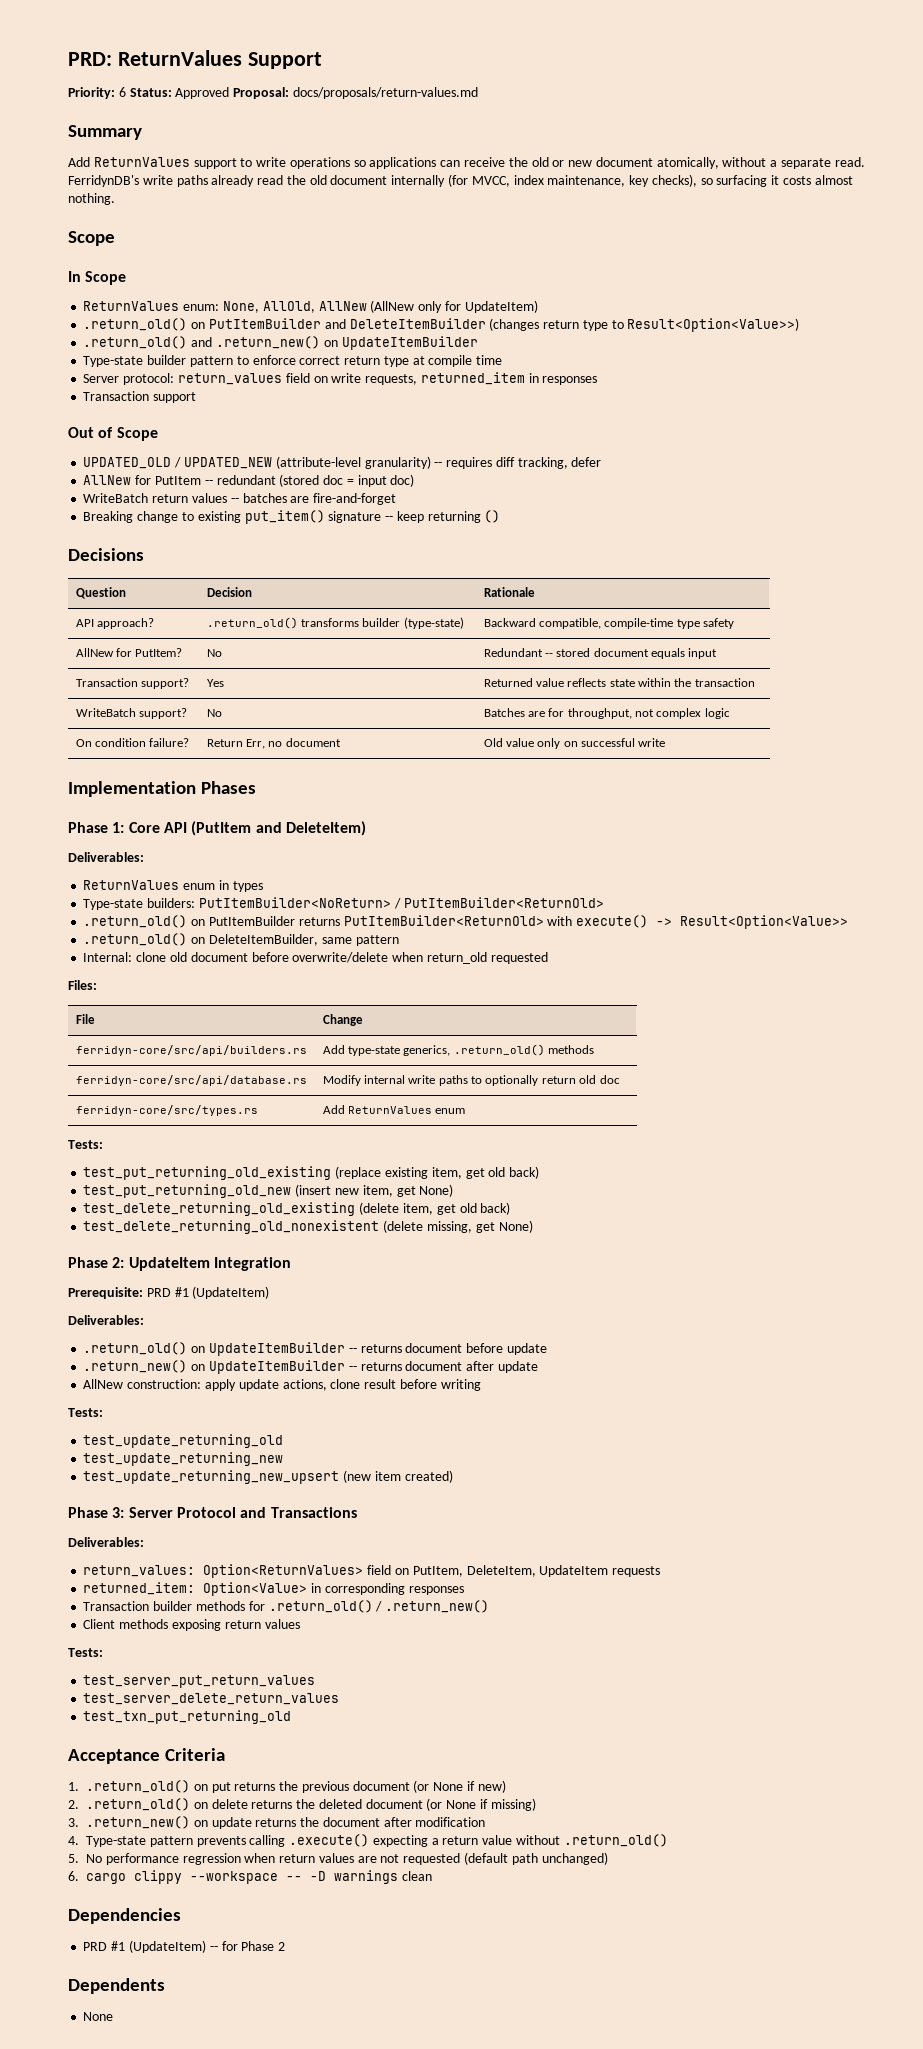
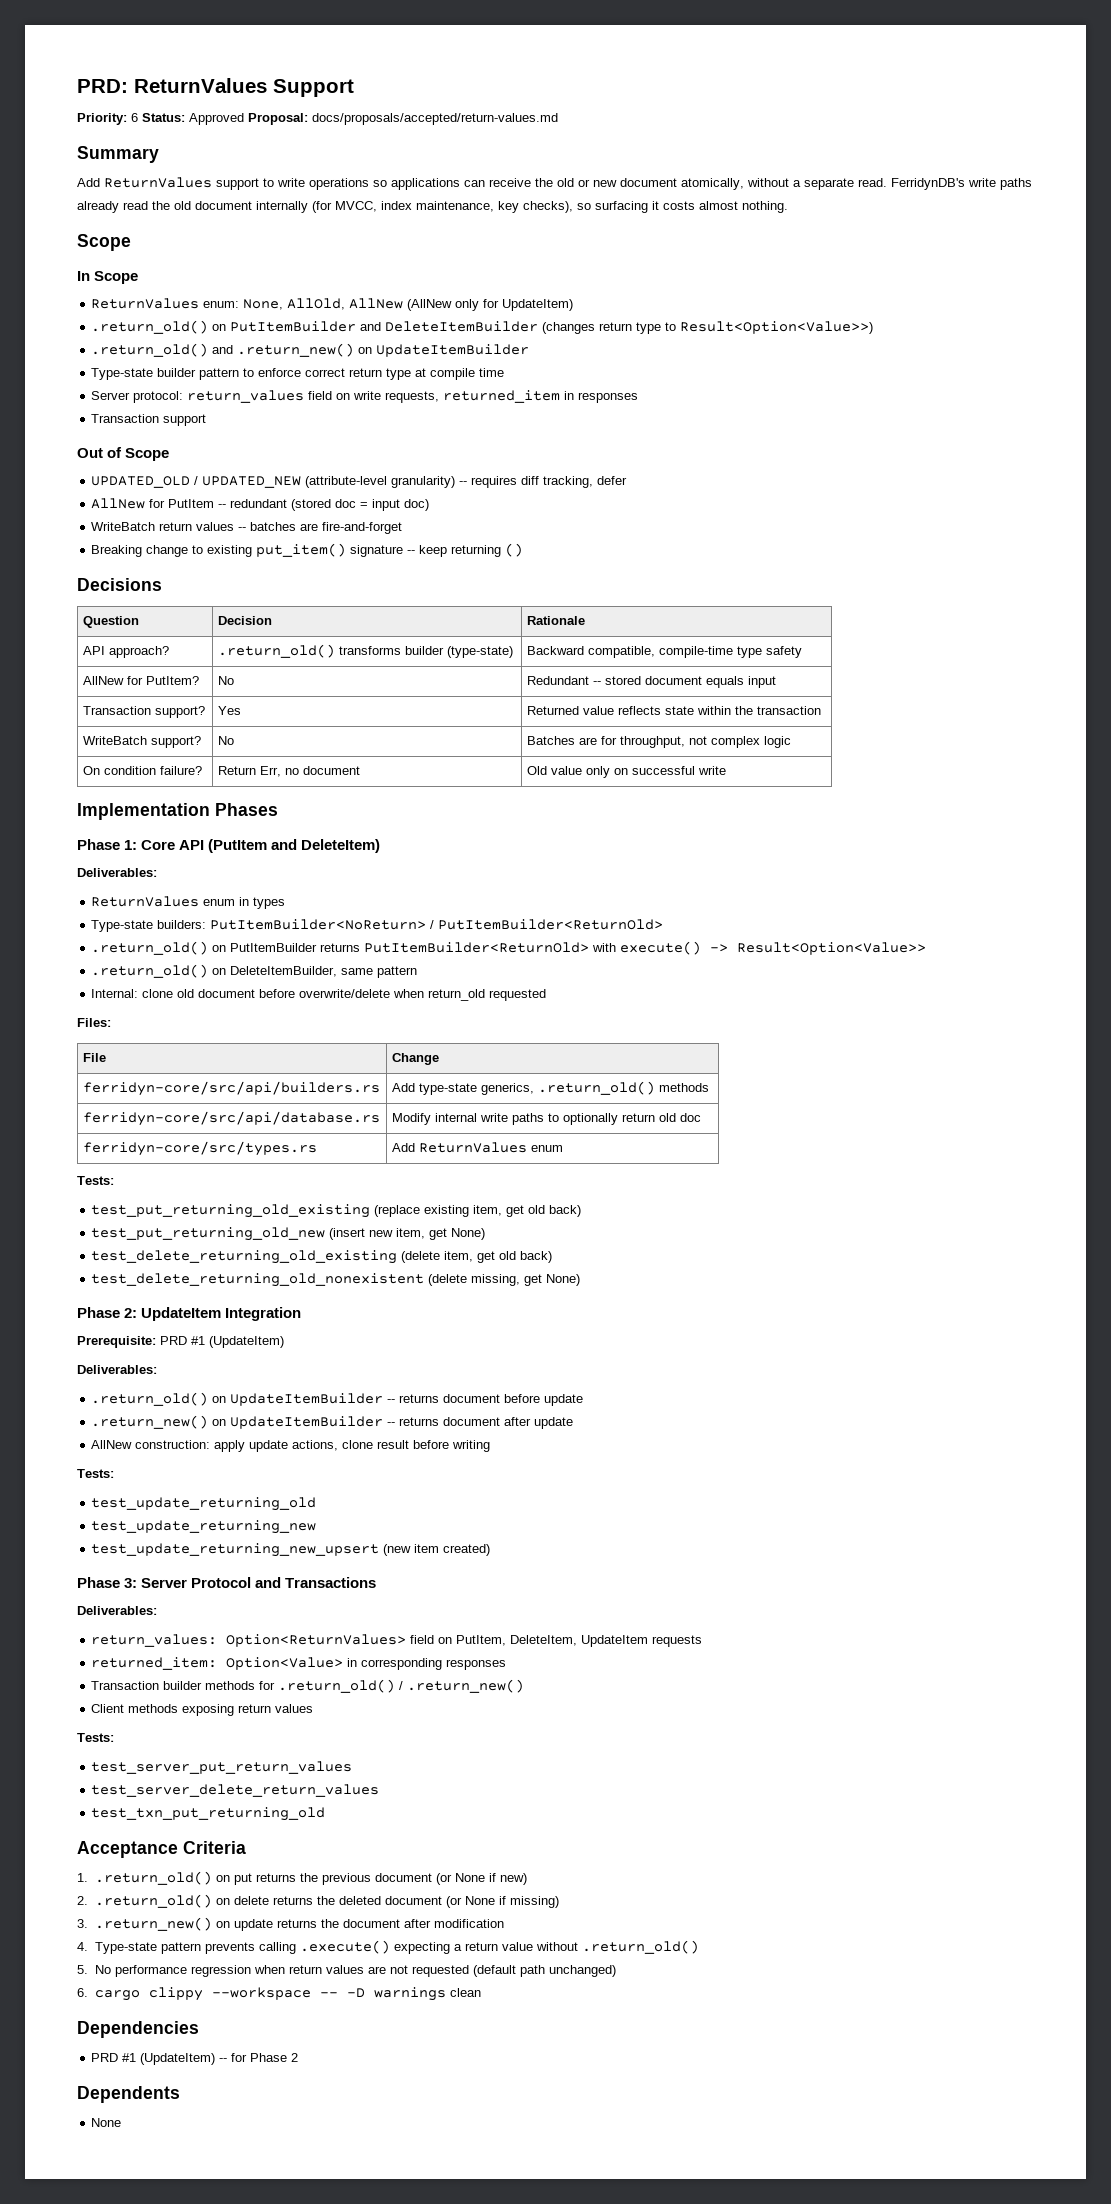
- Priority: 6 Status: Approved Proposal: docs/proposals/return-values.md
+ Priority: 6 Status: Approved Proposal: docs/proposals/accepted/return-values.md

